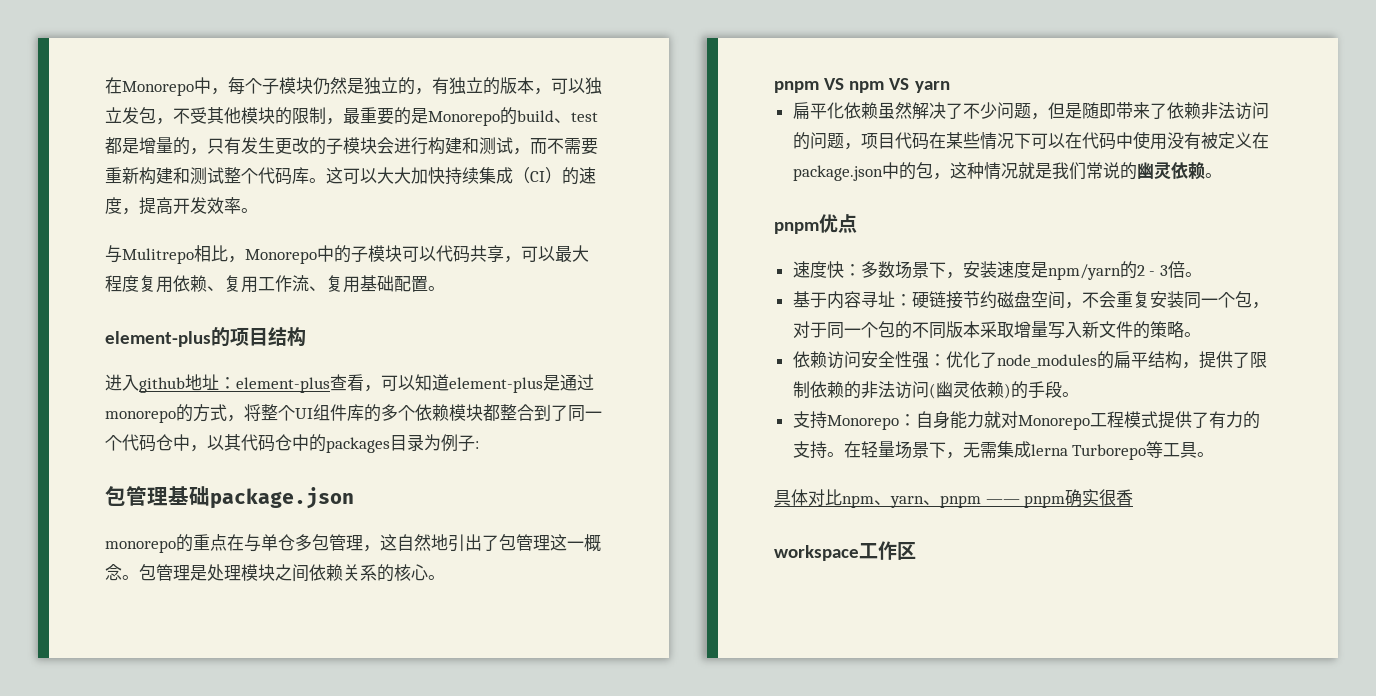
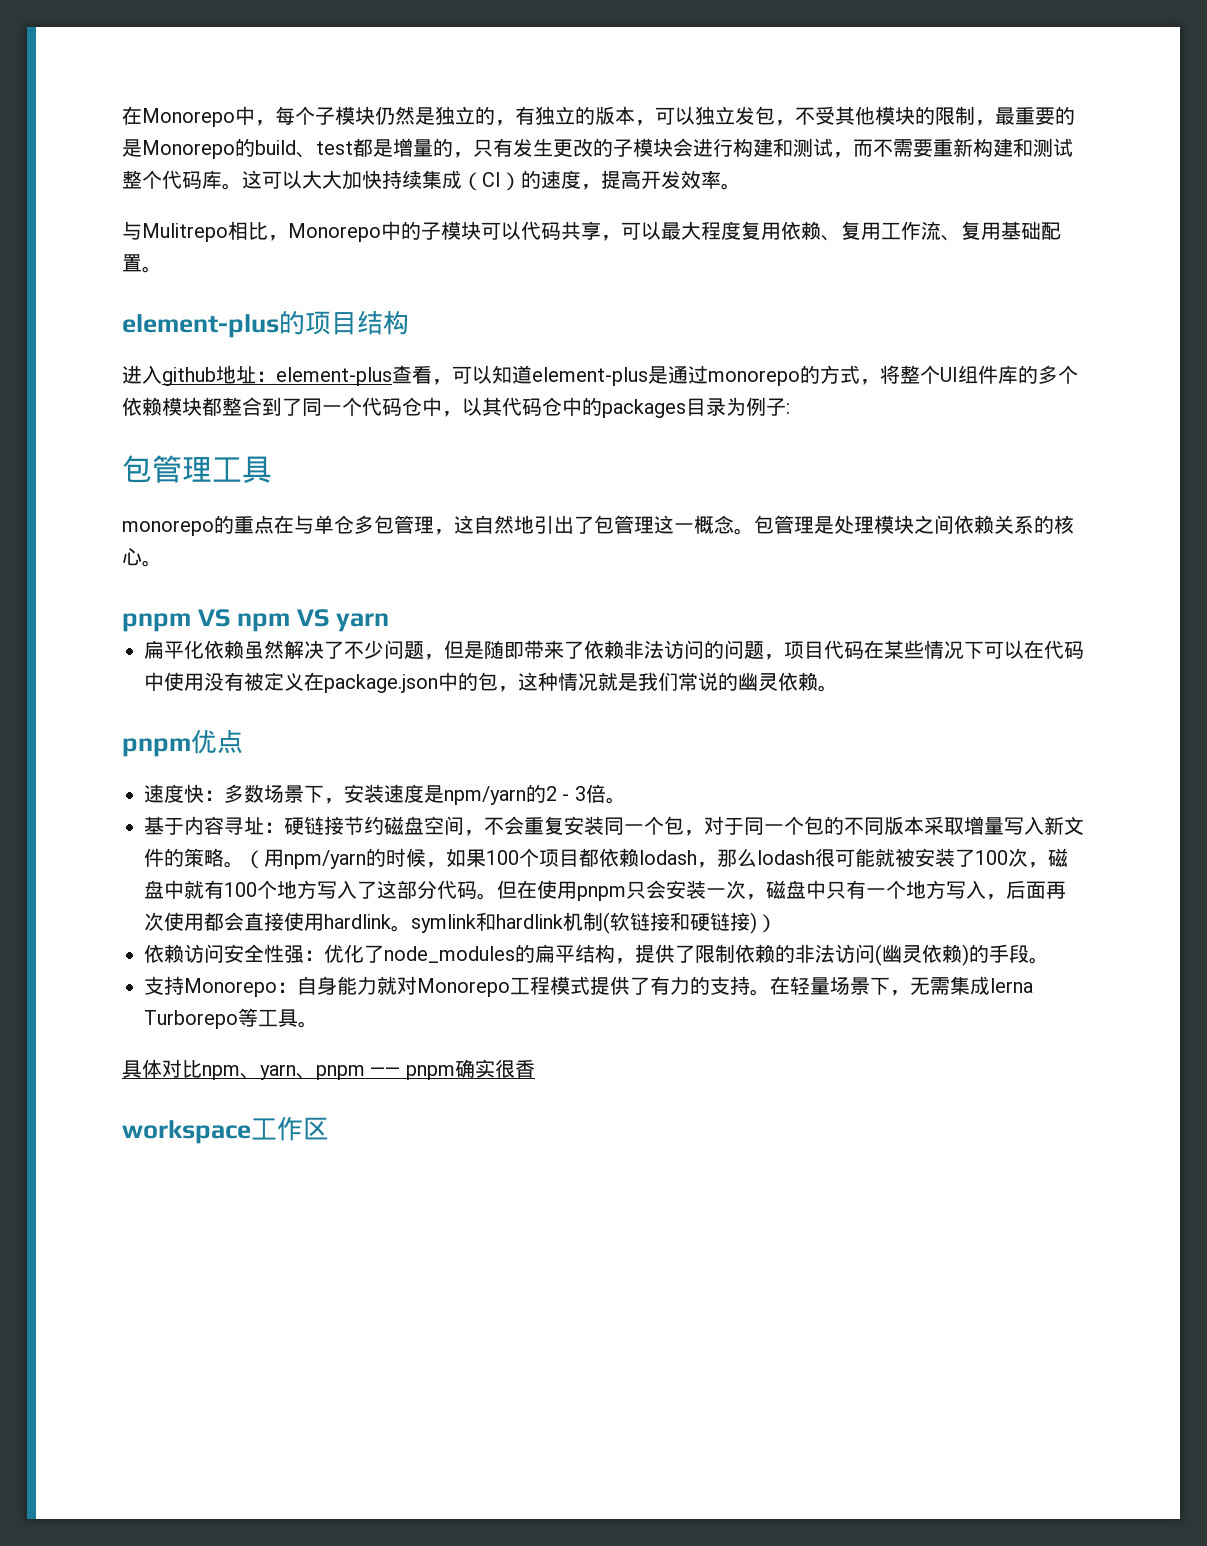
- 包管理基础package.json
+ 包管理工具
+ （用npm/yarn的时候，如果100个项目都依赖lodash，那么lodash很可能就被安装了100次，磁盘中就有100个地方写入了这部分代码。但在使用pnpm只会安装一次，磁盘中只有一个地方写入，后面再次使用都会直接使用hardlink。symlink和hardlink机制(软链接和硬链接)）

